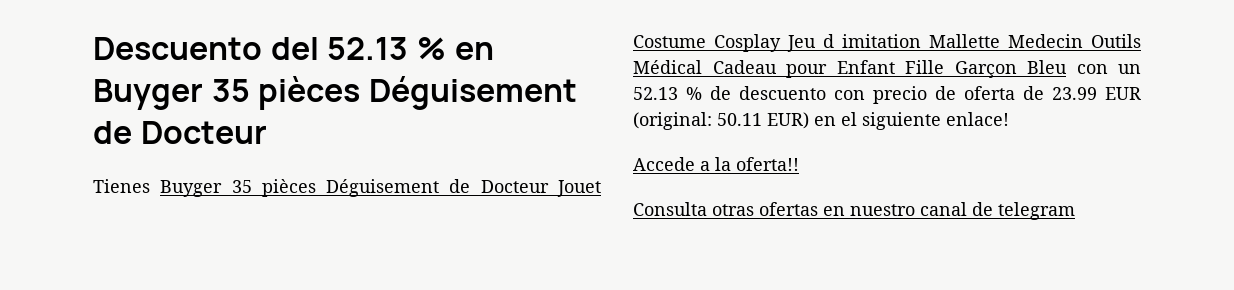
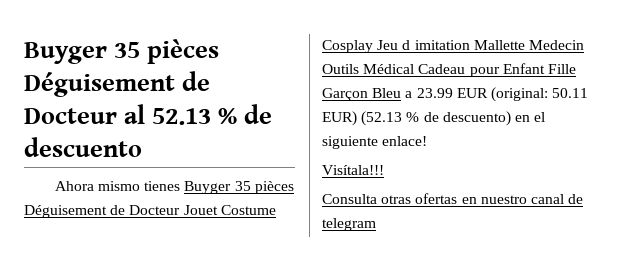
- Descuento del 52.13 % en Buyger 35 pièces Déguisement de Docteur
- Tienes Buyger 35 pièces Déguisement de Docteur Jouet Costume Cosplay Jeu d imitation Mallette Medecin Outils Médical Cadeau pour Enfant Fille Garçon Bleu con un 52.13 % de descuento con precio de oferta de 23.99 EUR (original: 50.11 EUR) en el siguiente enlace!
+ Buyger 35 pièces Déguisement de Docteur al 52.13 % de descuento
+ Ahora mismo tienes Buyger 35 pièces Déguisement de Docteur Jouet Costume Cosplay Jeu d imitation Mallette Medecin Outils Médical Cadeau pour Enfant Fille Garçon Bleu a 23.99 EUR (original: 50.11 EUR) (52.13 % de descuento) en el siguiente enlace!
- Accede a la oferta!!
+ Visítala!!!

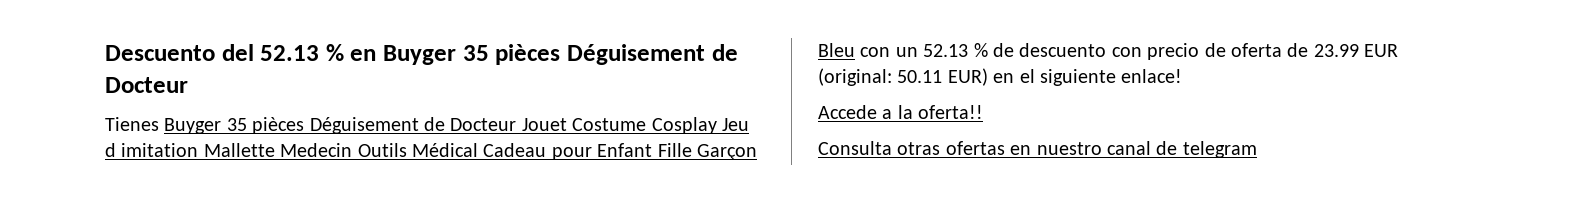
- Buyger 35 pièces Déguisement de Docteur al 52.13 % de descuento
- Ahora mismo tienes Buyger 35 pièces Déguisement de Docteur Jouet Costume Cosplay Jeu d imitation Mallette Medecin Outils Médical Cadeau pour Enfant Fille Garçon Bleu a 23.99 EUR (original: 50.11 EUR) (52.13 % de descuento) en el siguiente enlace!
+ Descuento del 52.13 % en Buyger 35 pièces Déguisement de Docteur
+ Tienes Buyger 35 pièces Déguisement de Docteur Jouet Costume Cosplay Jeu d imitation Mallette Medecin Outils Médical Cadeau pour Enfant Fille Garçon Bleu con un 52.13 % de descuento con precio de oferta de 23.99 EUR (original: 50.11 EUR) en el siguiente enlace!
- Visítala!!!
+ Accede a la oferta!!

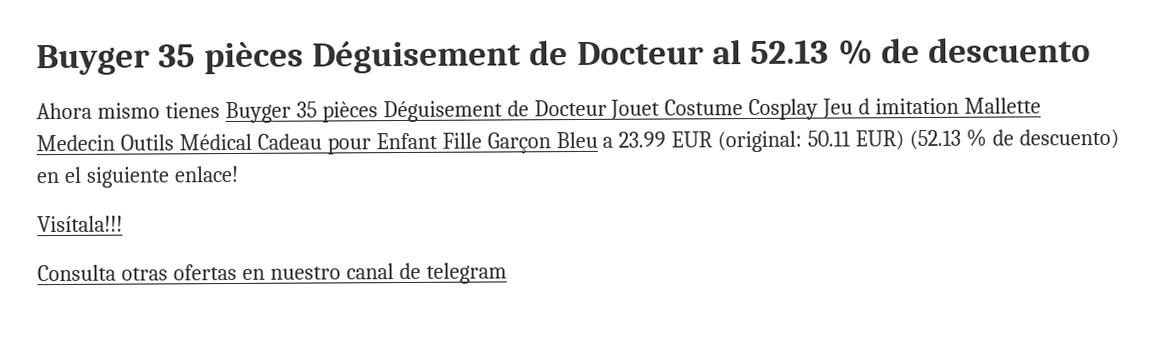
- Descuento del 52.13 % en Buyger 35 pièces Déguisement de Docteur
- Tienes Buyger 35 pièces Déguisement de Docteur Jouet Costume Cosplay Jeu d imitation Mallette Medecin Outils Médical Cadeau pour Enfant Fille Garçon Bleu con un 52.13 % de descuento con precio de oferta de 23.99 EUR (original: 50.11 EUR) en el siguiente enlace!
+ Buyger 35 pièces Déguisement de Docteur al 52.13 % de descuento
+ Ahora mismo tienes Buyger 35 pièces Déguisement de Docteur Jouet Costume Cosplay Jeu d imitation Mallette Medecin Outils Médical Cadeau pour Enfant Fille Garçon Bleu a 23.99 EUR (original: 50.11 EUR) (52.13 % de descuento) en el siguiente enlace!
- Accede a la oferta!!
+ Visítala!!!

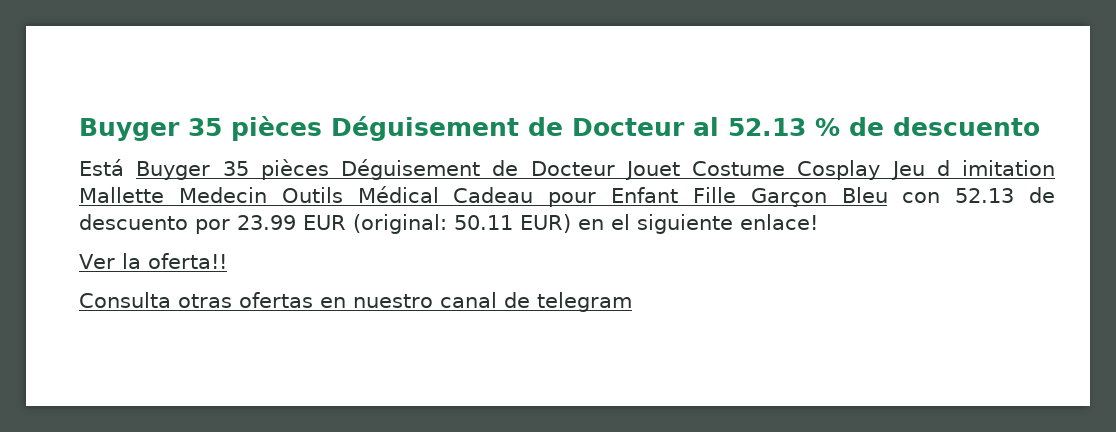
- Ahora mismo tienes Buyger 35 pièces Déguisement de Docteur Jouet Costume Cosplay Jeu d imitation Mallette Medecin Outils Médical Cadeau pour Enfant Fille Garçon Bleu a 23.99 EUR (original: 50.11 EUR) (52.13 % de descuento) en el siguiente enlace!
+ Está Buyger 35 pièces Déguisement de Docteur Jouet Costume Cosplay Jeu d imitation Mallette Medecin Outils Médical Cadeau pour Enfant Fille Garçon Bleu con 52.13 de descuento por 23.99 EUR (original: 50.11 EUR) en el siguiente enlace!
- Visítala!!!
+ Ver la oferta!!

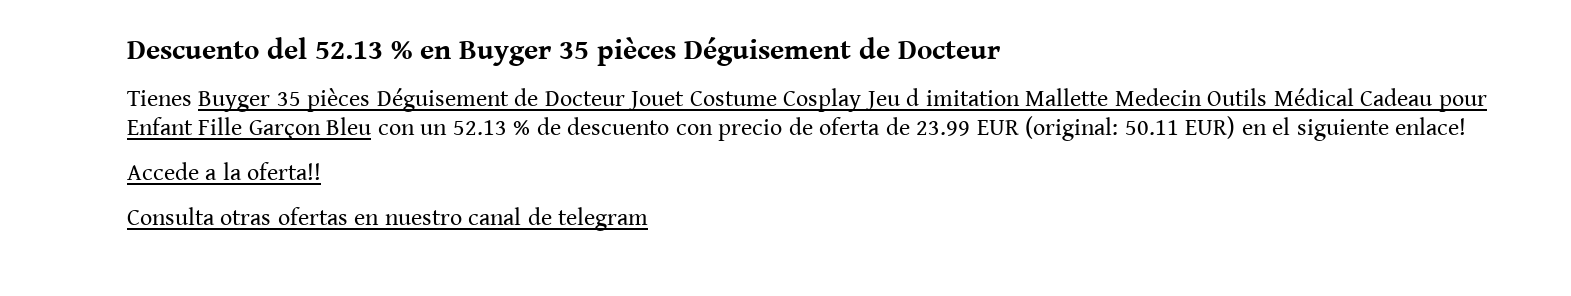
- Buyger 35 pièces Déguisement de Docteur al 52.13 % de descuento
- Está Buyger 35 pièces Déguisement de Docteur Jouet Costume Cosplay Jeu d imitation Mallette Medecin Outils Médical Cadeau pour Enfant Fille Garçon Bleu con 52.13 de descuento por 23.99 EUR (original: 50.11 EUR) en el siguiente enlace!
+ Descuento del 52.13 % en Buyger 35 pièces Déguisement de Docteur
+ Tienes Buyger 35 pièces Déguisement de Docteur Jouet Costume Cosplay Jeu d imitation Mallette Medecin Outils Médical Cadeau pour Enfant Fille Garçon Bleu con un 52.13 % de descuento con precio de oferta de 23.99 EUR (original: 50.11 EUR) en el siguiente enlace!
- Ver la oferta!!
+ Accede a la oferta!!

